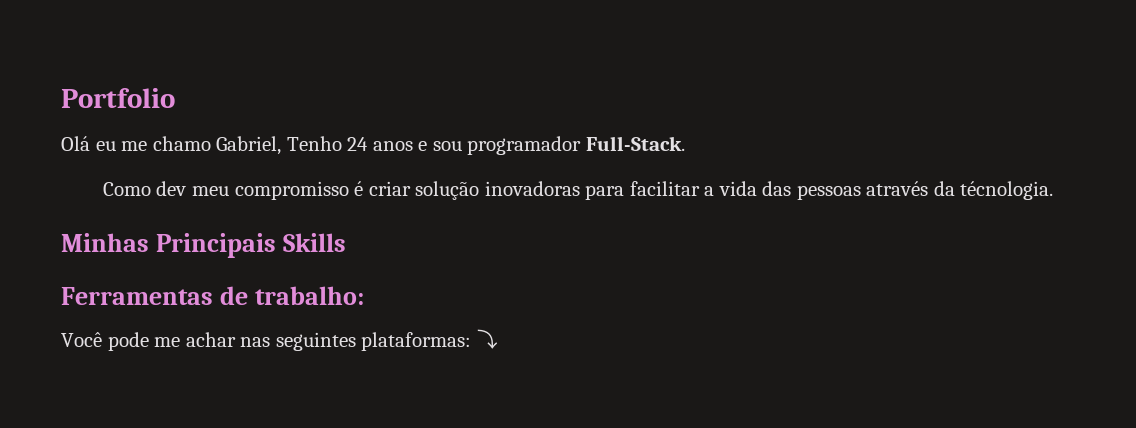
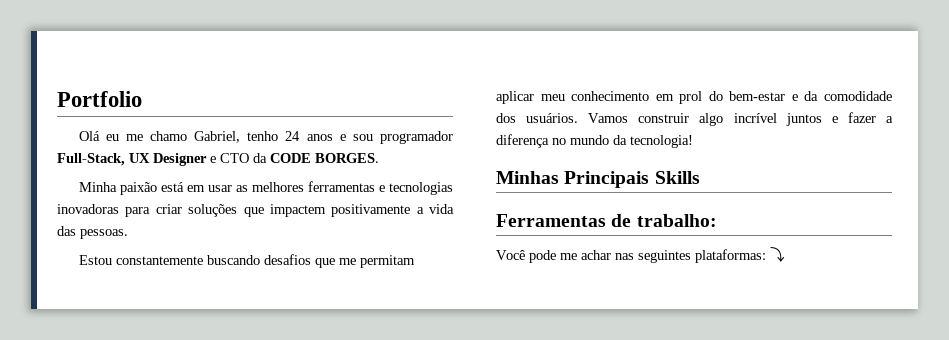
- Olá eu me chamo Gabriel, Tenho 24 anos e sou programador Full-Stack.
- Como dev meu compromisso é criar solução inovadoras para facilitar a vida das pessoas através da técnologia.
+ Olá eu me chamo Gabriel, tenho 24 anos e sou programador Full-Stack, UX Designer e CTO da CODE BORGES.
+ Minha paixão está em usar as melhores ferramentas e tecnologias inovadoras para criar soluções que impactem positivamente a vida das pessoas.
+ Estou constantemente buscando desafios que me permitam aplicar meu conhecimento em prol do bem-estar e da comodidade dos usuários. Vamos construir algo incrível juntos e fazer a diferença no mundo da tecnologia!

